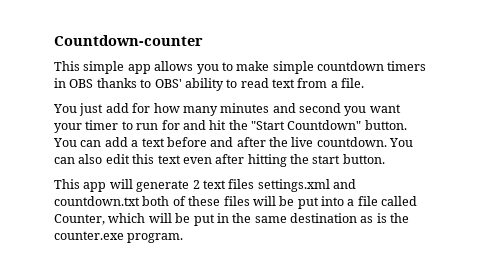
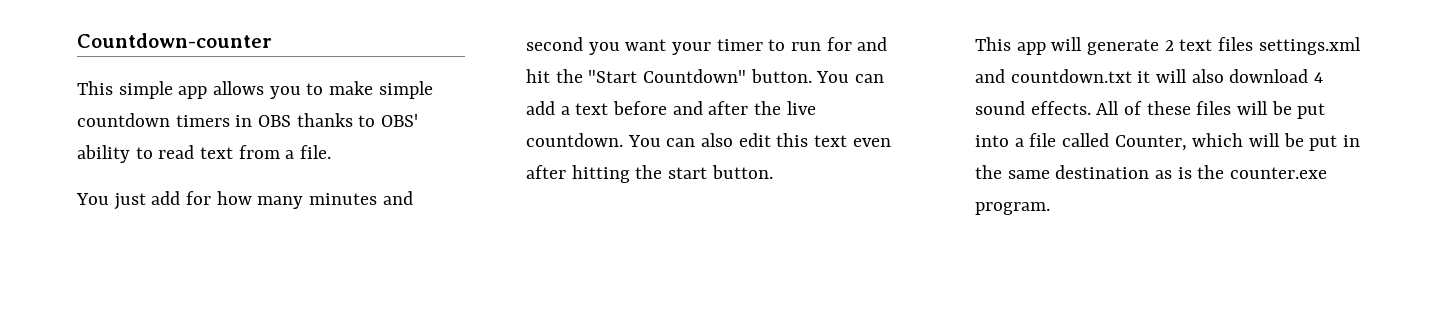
- This app will generate 2 text files settings.xml and countdown.txt both of these files will be put into a file called Counter, which will be put in the same destination as is the counter.exe program.
+ This app will generate 2 text files settings.xml and countdown.txt it will also download 4 sound effects. All of these files will be put into a file called Counter, which will be put in the same destination as is the counter.exe program.

